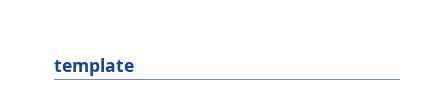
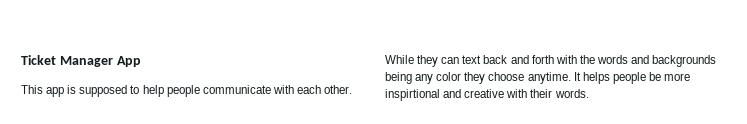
- template
+ Ticket Manager App
+ This app is supposed to help people communicate with each other. While they can text back and forth with the words and backgrounds being any color they choose anytime. It helps people be more inspirtional and creative with their words.

